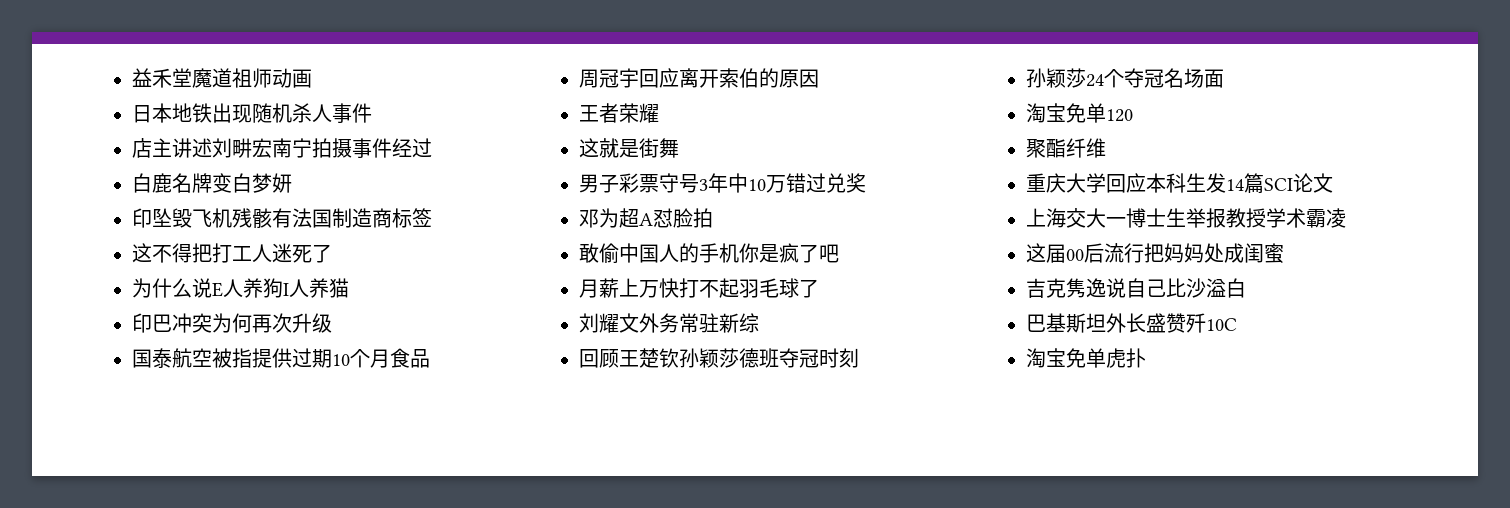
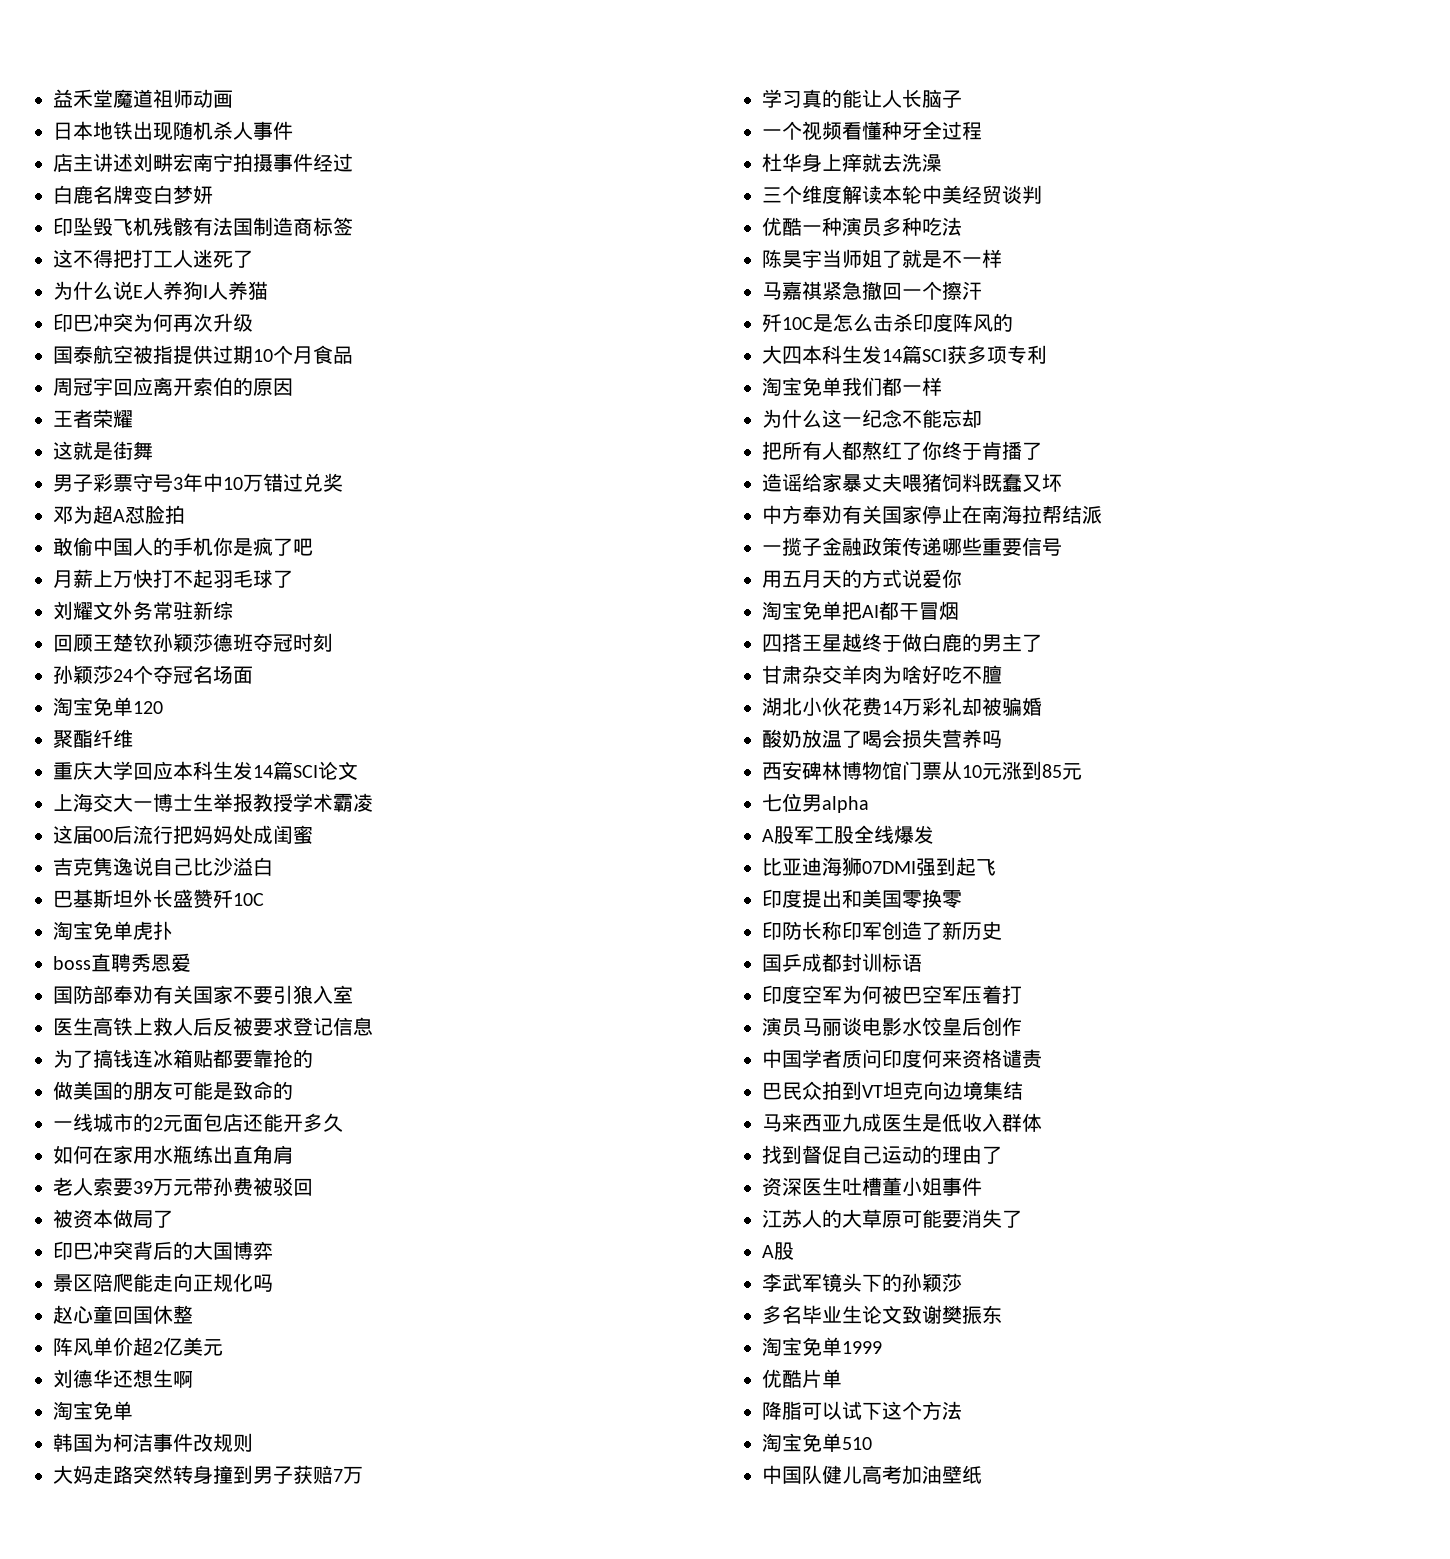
+ boss直聘秀恩爱
+ 国防部奉劝有关国家不要引狼入室
+ 医生高铁上救人后反被要求登记信息
+ 为了搞钱连冰箱贴都要靠抢的
+ 做美国的朋友可能是致命的
+ 一线城市的2元面包店还能开多久
+ 如何在家用水瓶练出直角肩
+ 老人索要39万元带孙费被驳回
+ 被资本做局了
+ 印巴冲突背后的大国博弈
+ 景区陪爬能走向正规化吗
+ 赵心童回国休整
+ 阵风单价超2亿美元
+ 刘德华还想生啊
+ 淘宝免单
+ 韩国为柯洁事件改规则
+ 大妈走路突然转身撞到男子获赔7万
+ 学习真的能让人长脑子
+ 一个视频看懂种牙全过程
+ 杜华身上痒就去洗澡
+ 三个维度解读本轮中美经贸谈判
+ 优酷一种演员多种吃法
+ 陈昊宇当师姐了就是不一样
+ 马嘉祺紧急撤回一个擦汗
+ 歼10C是怎么击杀印度阵风的
+ 大四本科生发14篇SCI获多项专利
+ 淘宝免单我们都一样
+ 为什么这一纪念不能忘却
+ 把所有人都熬红了你终于肯播了
+ 造谣给家暴丈夫喂猪饲料既蠢又坏
+ 中方奉劝有关国家停止在南海拉帮结派
+ 一揽子金融政策传递哪些重要信号
+ 用五月天的方式说爱你
+ 淘宝免单把AI都干冒烟
+ 四搭王星越终于做白鹿的男主了
+ 甘肃杂交羊肉为啥好吃不膻
+ 湖北小伙花费14万彩礼却被骗婚
+ 酸奶放温了喝会损失营养吗
+ 西安碑林博物馆门票从10元涨到85元
+ 七位男alpha
+ A股军工股全线爆发
+ 比亚迪海狮07DMI强到起飞
+ 印度提出和美国零换零
+ 印防长称印军创造了新历史
+ 国乒成都封训标语
+ 印度空军为何被巴空军压着打
+ 演员马丽谈电影水饺皇后创作
+ 中国学者质问印度何来资格谴责
+ 巴民众拍到VT坦克向边境集结
+ 马来西亚九成医生是低收入群体
+ 找到督促自己运动的理由了
+ 资深医生吐槽董小姐事件
+ 江苏人的大草原可能要消失了
+ A股
+ 李武军镜头下的孙颖莎
+ 多名毕业生论文致谢樊振东
+ 淘宝免单1999
+ 优酷片单
+ 降脂可以试下这个方法
+ 淘宝免单510
+ 中国队健儿高考加油壁纸

